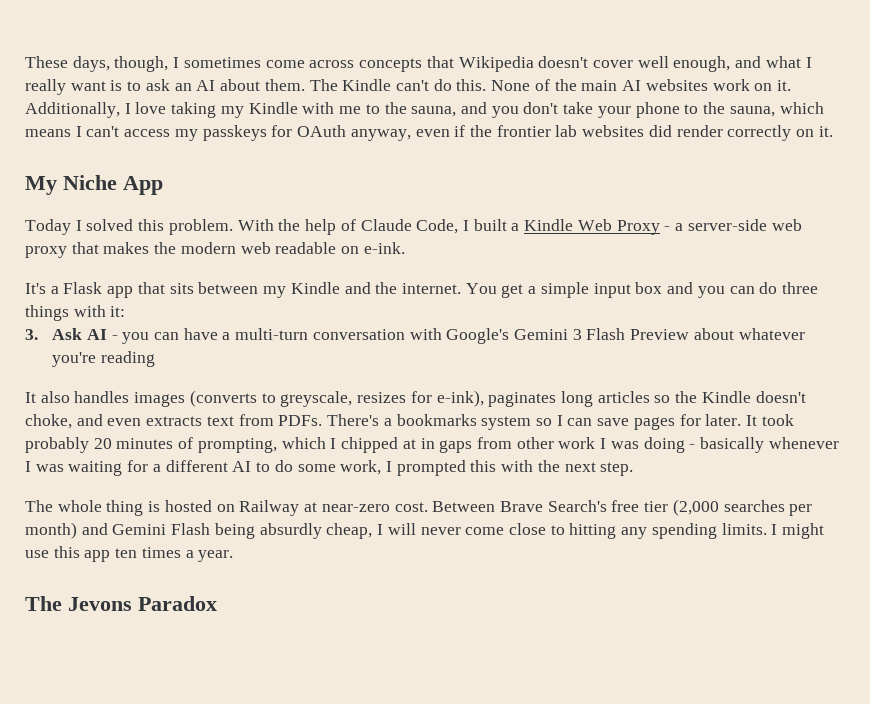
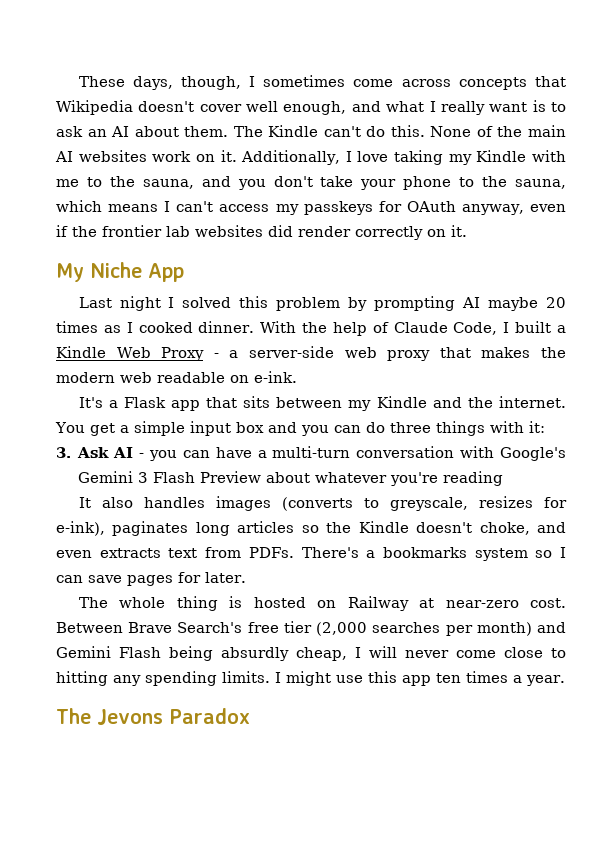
- Today I solved this problem.
+ Last night I solved this problem by prompting AI maybe 20 times as I cooked dinner.
- It took probably 20 minutes of prompting, which I chipped at in gaps from other work I was doing - basically whenever I was waiting for a different AI to do some work, I prompted this with the next step.

